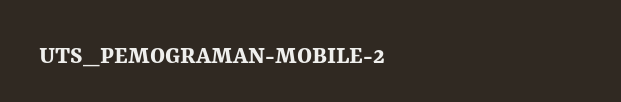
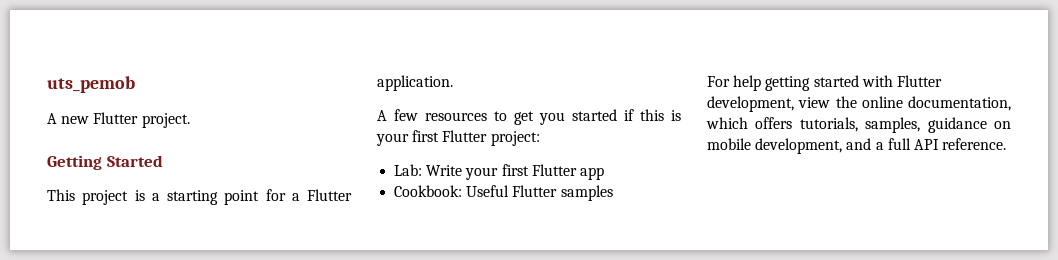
- UTS_PEMOGRAMAN-MOBILE-2
+ uts_pemob
+ A new Flutter project.
+ Getting Started
+ This project is a starting point for a Flutter application.
+ A few resources to get you started if this is your first Flutter project:
+ Lab: Write your first Flutter app
+ Cookbook: Useful Flutter samples
+ For help getting started with Flutter development, view the online documentation, which offers tutorials, samples, guidance on mobile development, and a full API reference.

